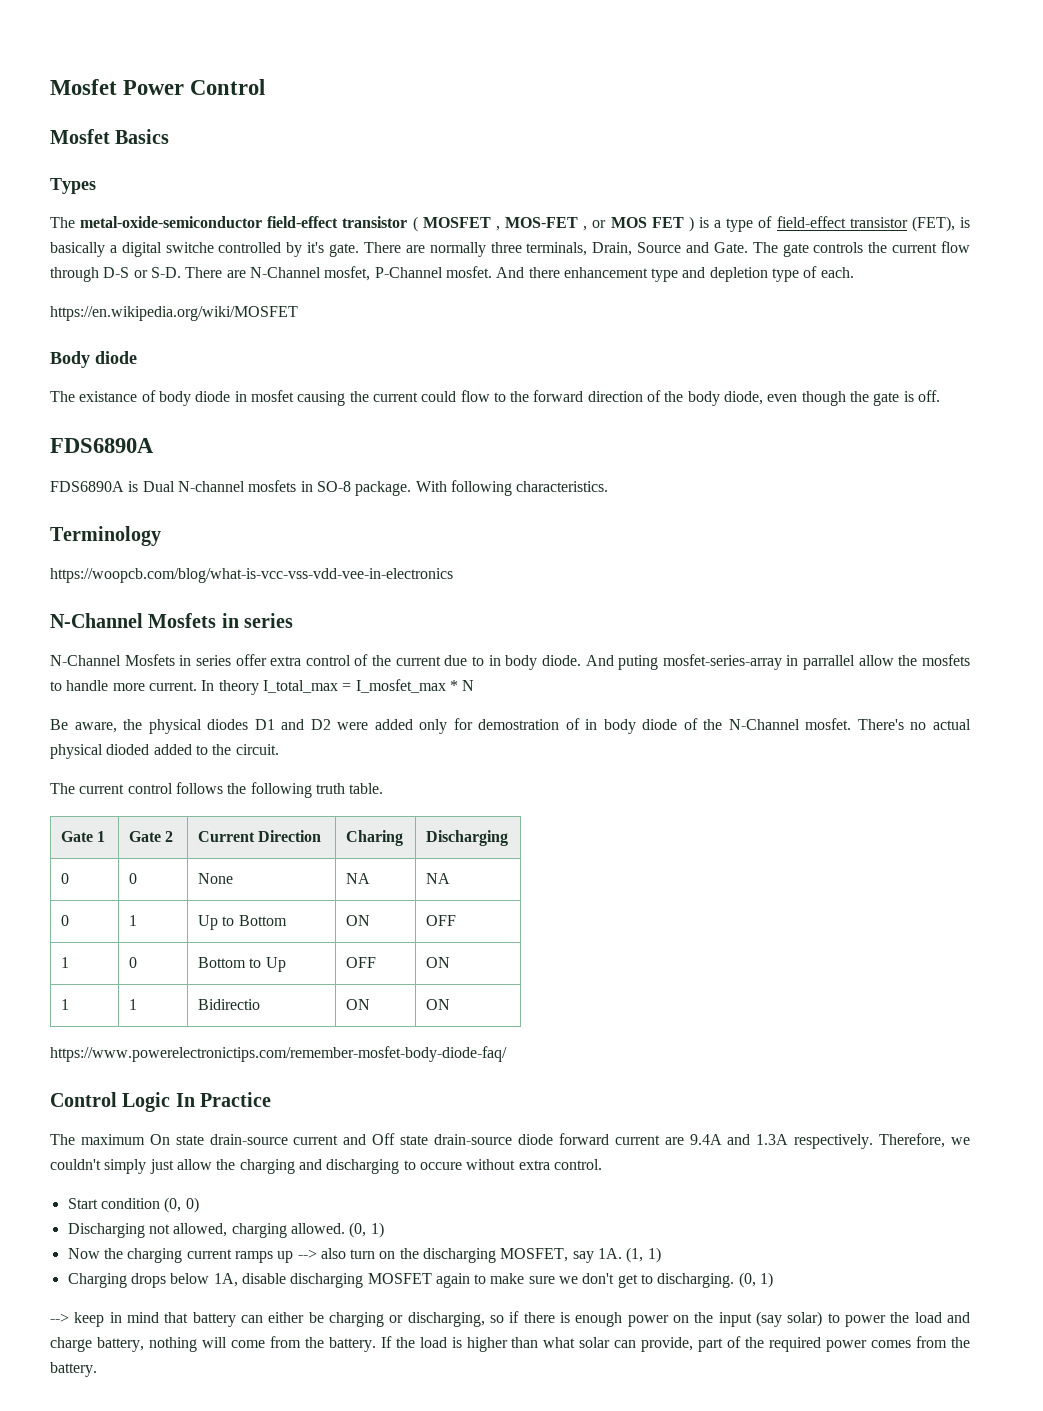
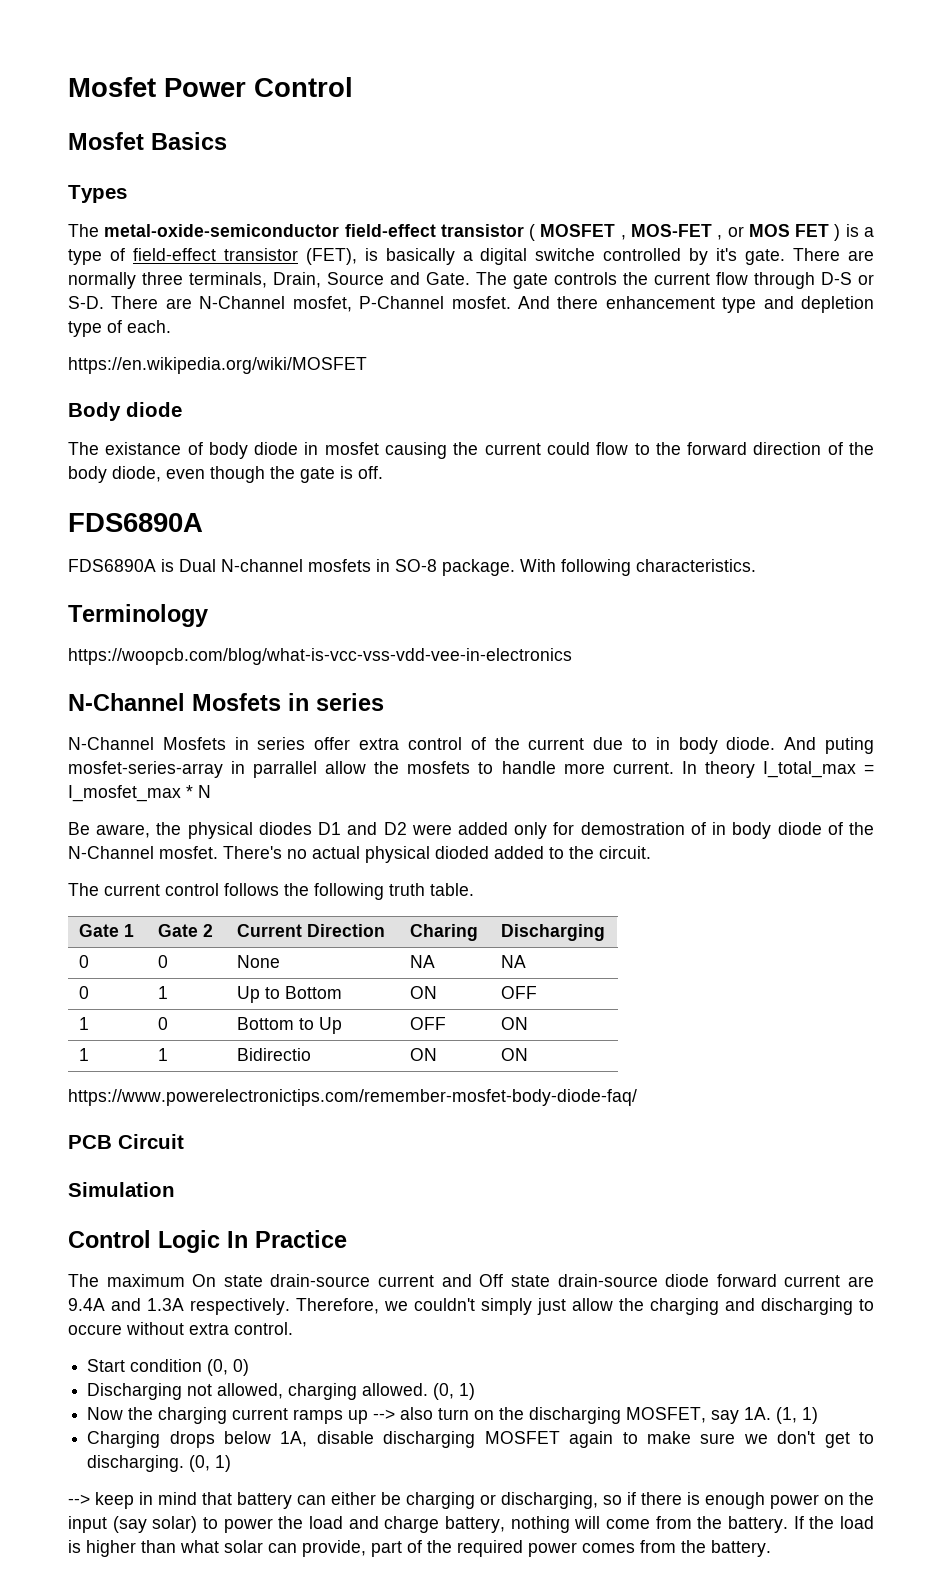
+ PCB Circuit
+ Simulation

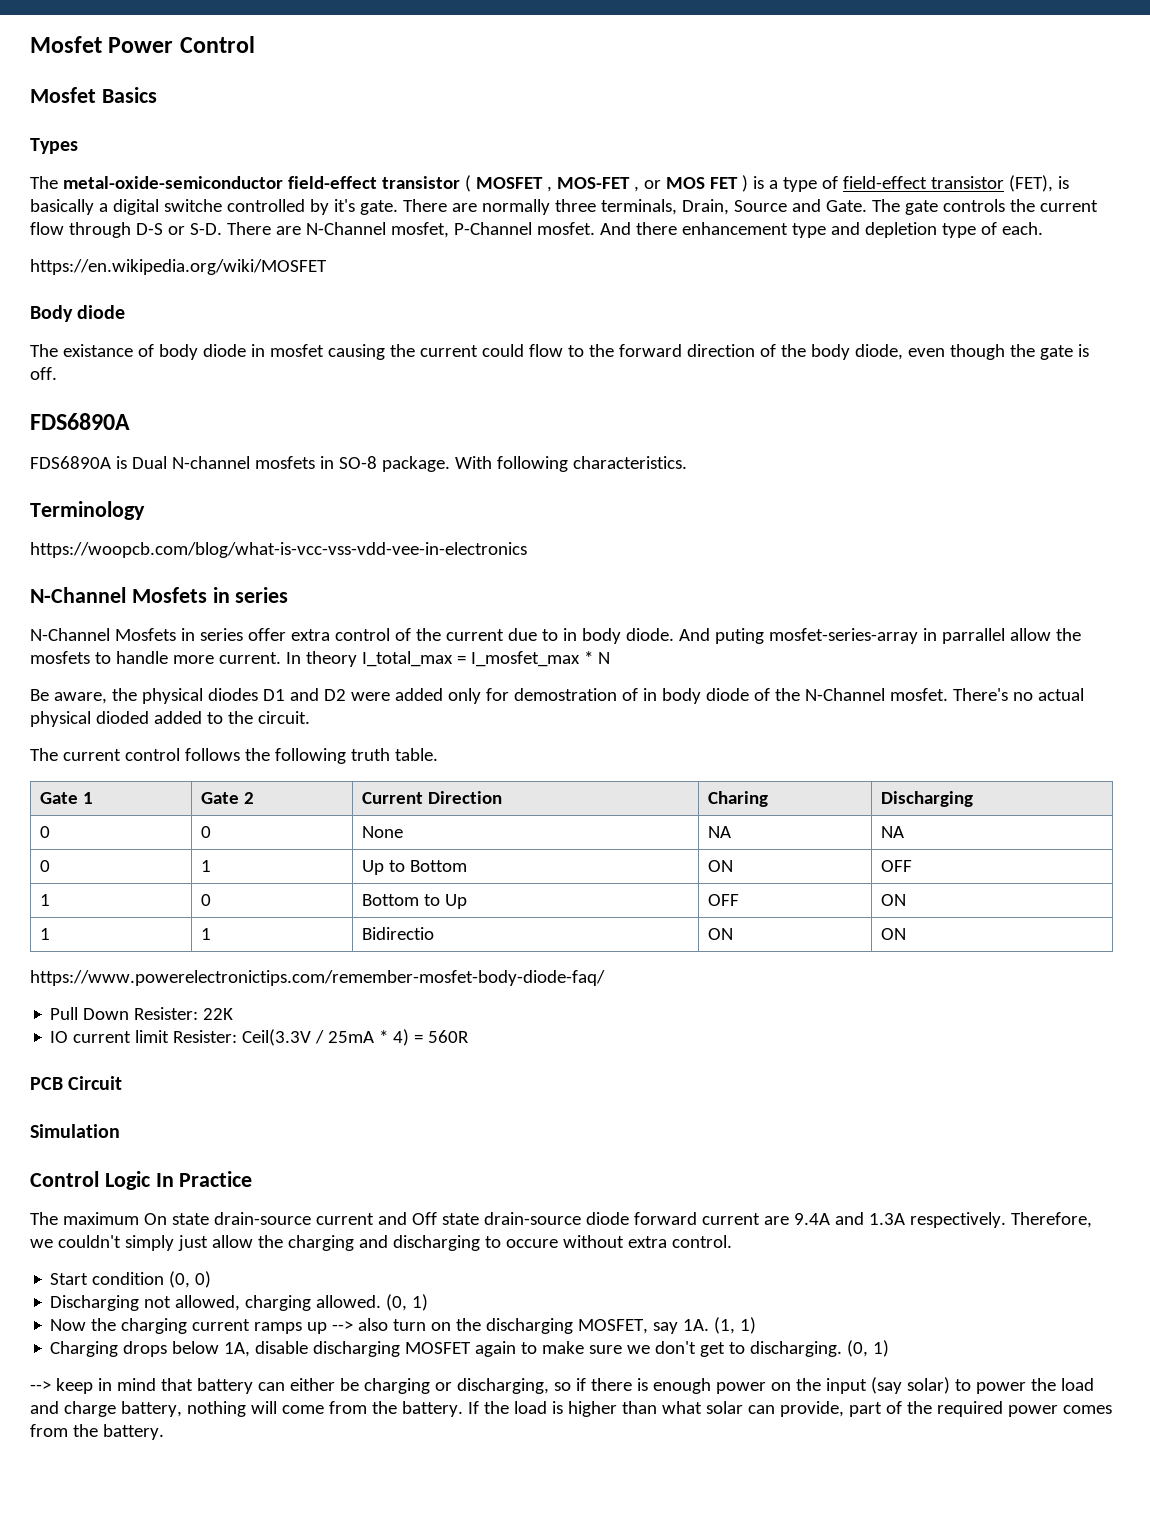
+ Pull Down Resister: 22K
+ IO current limit Resister: Ceil(3.3V / 25mA * 4) = 560R

